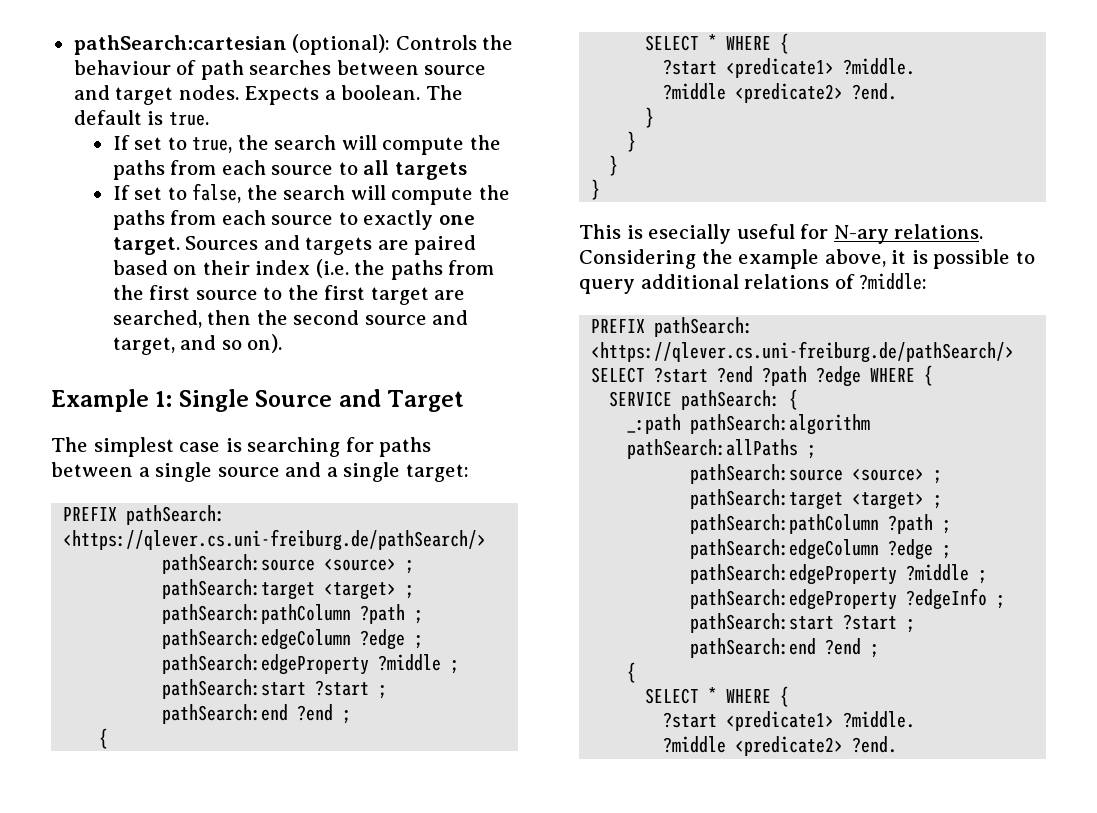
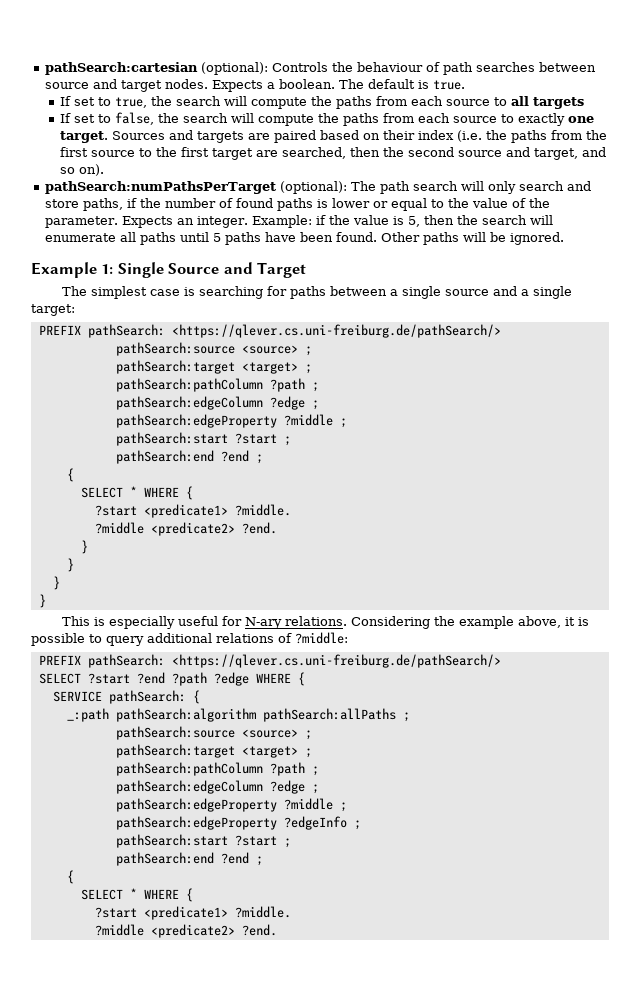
+ pathSearch:numPathsPerTarget (optional): The path search will only search and store paths, if the number of found paths is lower or equal to the value of the parameter. Expects an integer. Example: if the value is 5, then the search will enumerate all paths until 5 paths have been found. Other paths will be ignored.
- This is esecially useful for N-ary relations.
+ This is especially useful for N-ary relations.

